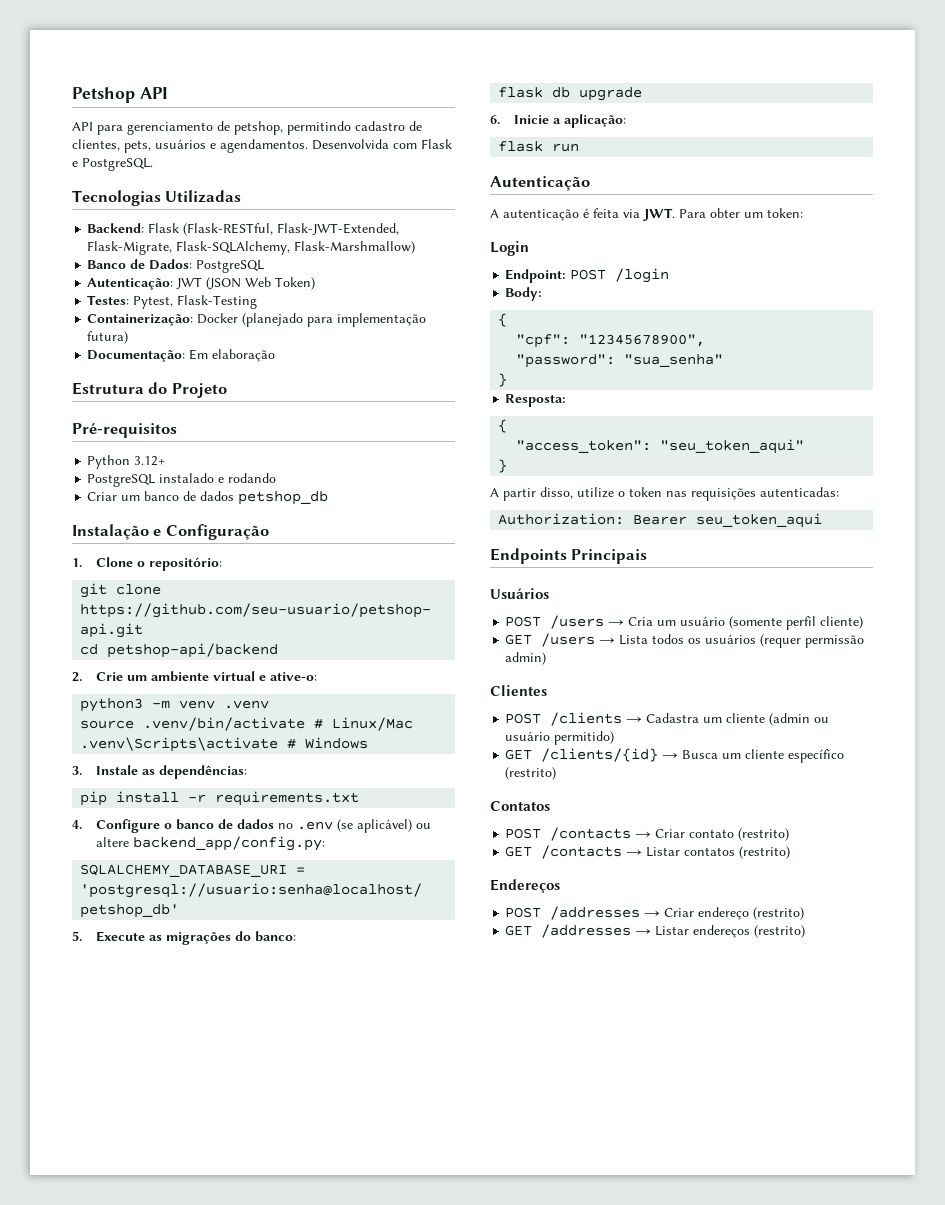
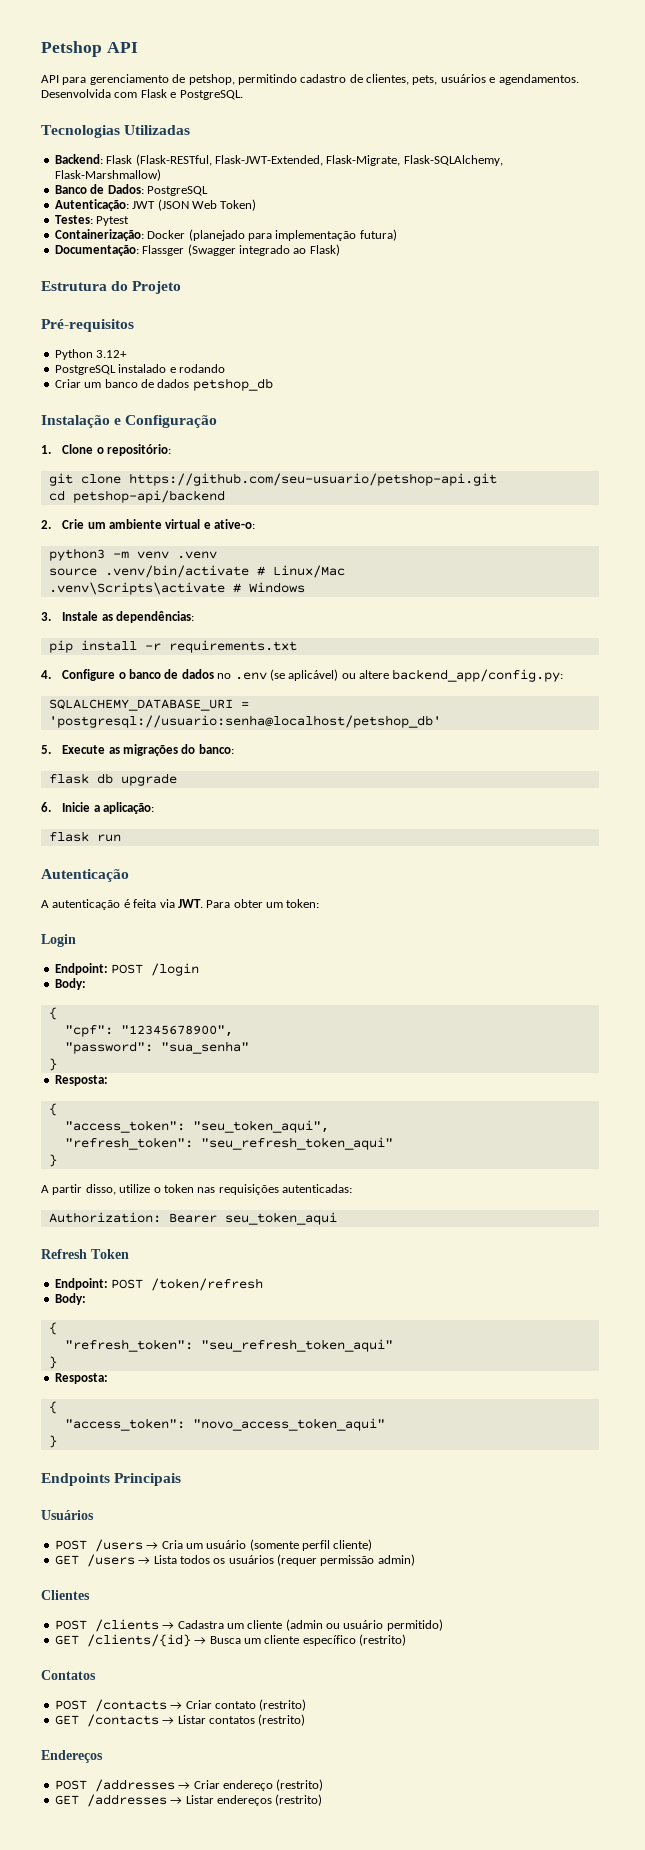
- Testes: Pytest, Flask-Testing
+ Testes: Pytest
- Documentação: Em elaboração
+ Documentação: Flassger (Swagger integrado ao Flask)
- "access_token": "seu_token_aqui"
+ "access_token": "seu_token_aqui",
+ "refresh_token": "seu_refresh_token_aqui"
+ Refresh Token
+ Endpoint: POST /token/refresh
+ Body:
+ {
+ "refresh_token": "seu_refresh_token_aqui"
+ }
+ Resposta:
+ {
+ "access_token": "novo_access_token_aqui"
+ }

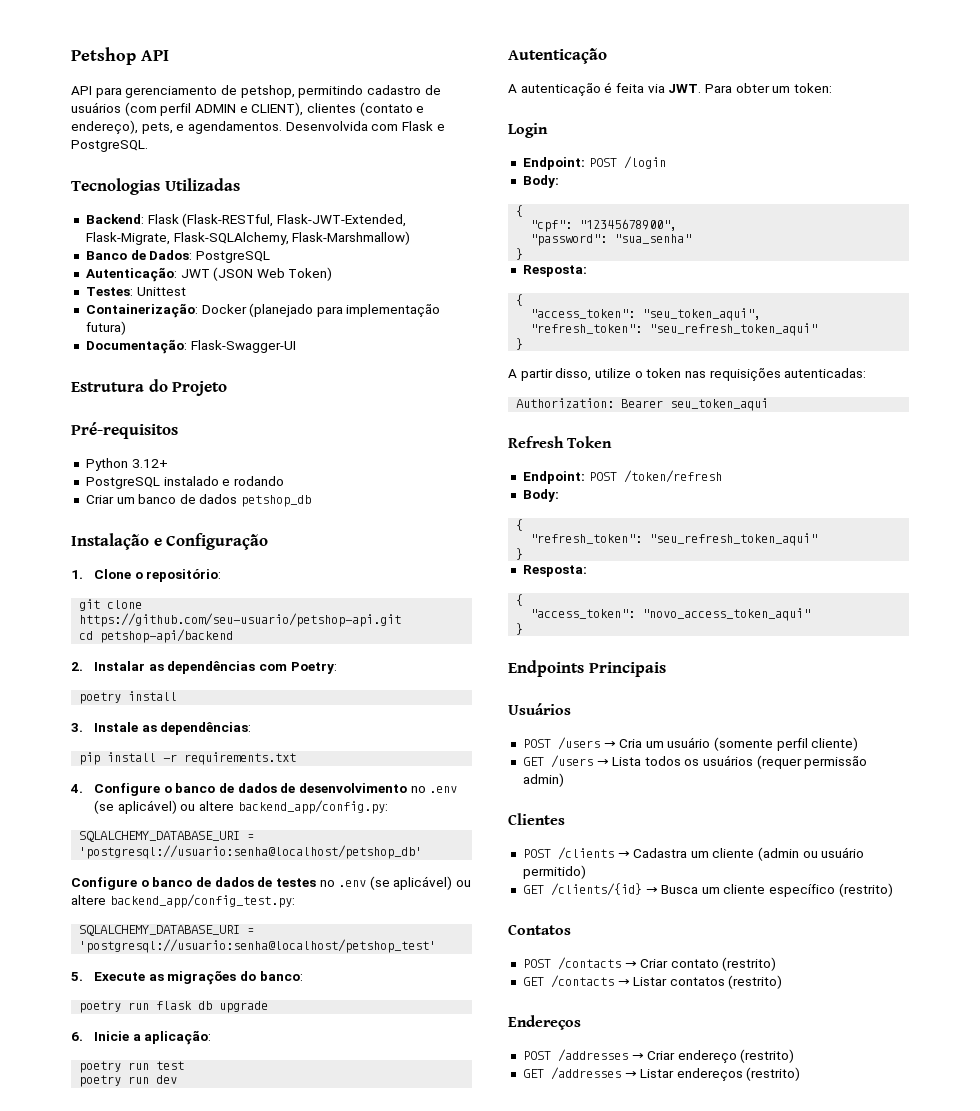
- API para gerenciamento de petshop, permitindo cadastro de clientes, pets, usuários e agendamentos.
+ API para gerenciamento de petshop, permitindo cadastro de usuários (com perfil ADMIN e CLIENT), clientes (contato e endereço), pets, e agendamentos.
- Testes: Pytest
+ Testes: Unittest
- Documentação: Flassger (Swagger integrado ao Flask)
+ Documentação: Flask-Swagger-UI
- 2. Crie um ambiente virtual e ative-o:
- python3 -m venv .venv
- source .venv/bin/activate # Linux/Mac
- .venv\Scripts\activate # Windows
+ 2. Instalar as dependências com Poetry:
+ poetry install
- 4. Configure o banco de dados no .env (se aplicável) ou altere backend_app/config.py:
+ 4. Configure o banco de dados de desenvolvimento no .env (se aplicável) ou altere backend_app/config.py:
+ Configure o banco de dados de testes no .env (se aplicável) ou altere backend_app/config_test.py:
+ SQLALCHEMY_DATABASE_URI = 'postgresql://usuario:senha@localhost/petshop_test'
- flask db upgrade
+ poetry run flask db upgrade
- flask run
+ poetry run test
+ poetry run dev

